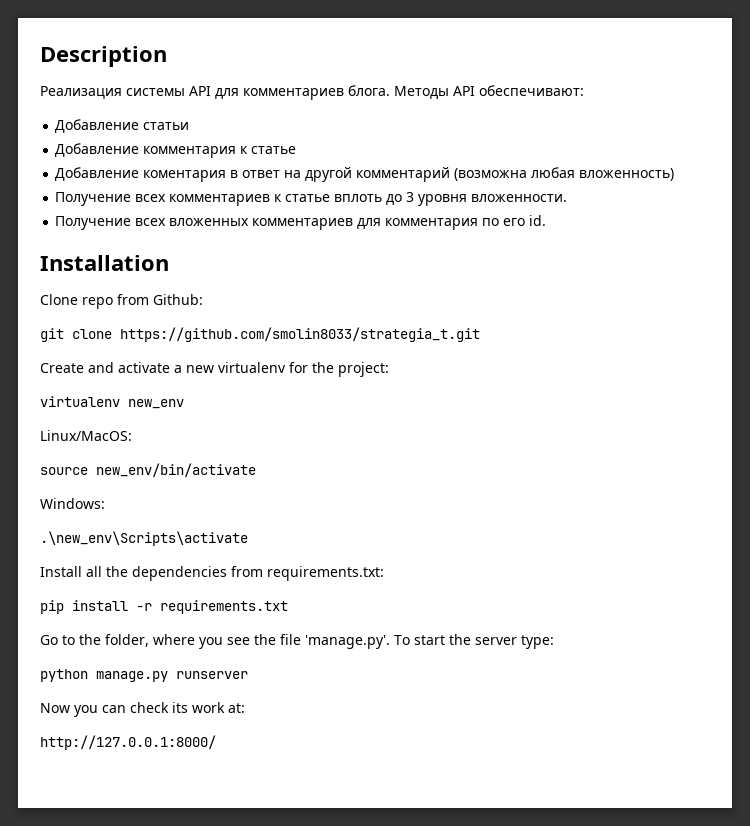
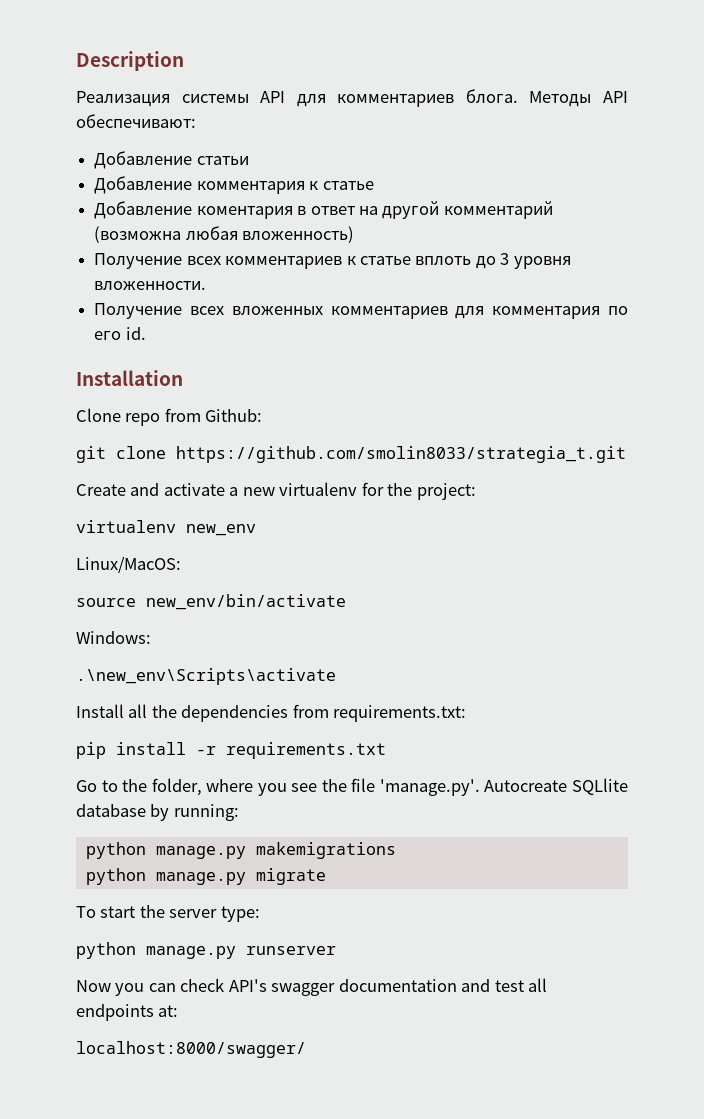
- Go to the folder, where you see the file 'manage.py'. To start the server type:
+ Go to the folder, where you see the file 'manage.py'. Autocreate SQLlite database by running:
+ python manage.py makemigrations
+ python manage.py migrate
+ To start the server type:
- Now you can check its work at:
+ Now you can check API's swagger documentation and test all endpoints at:
- http://127.0.0.1:8000/
+ localhost:8000/swagger/

